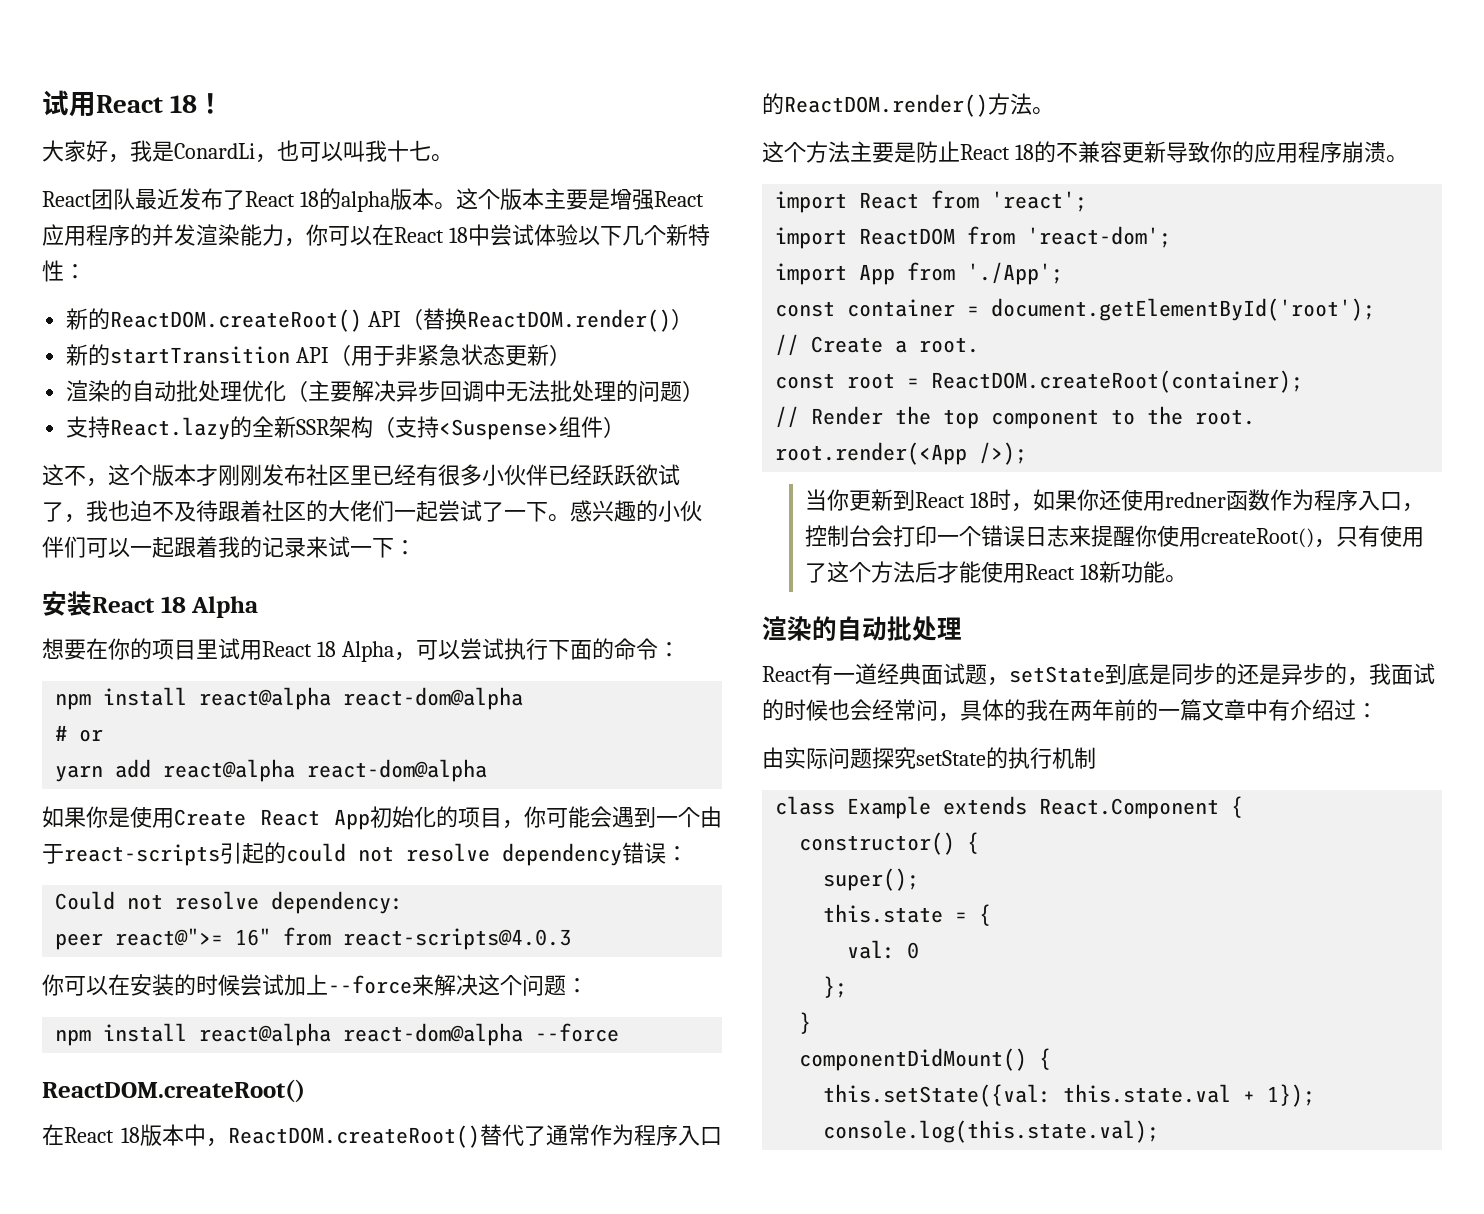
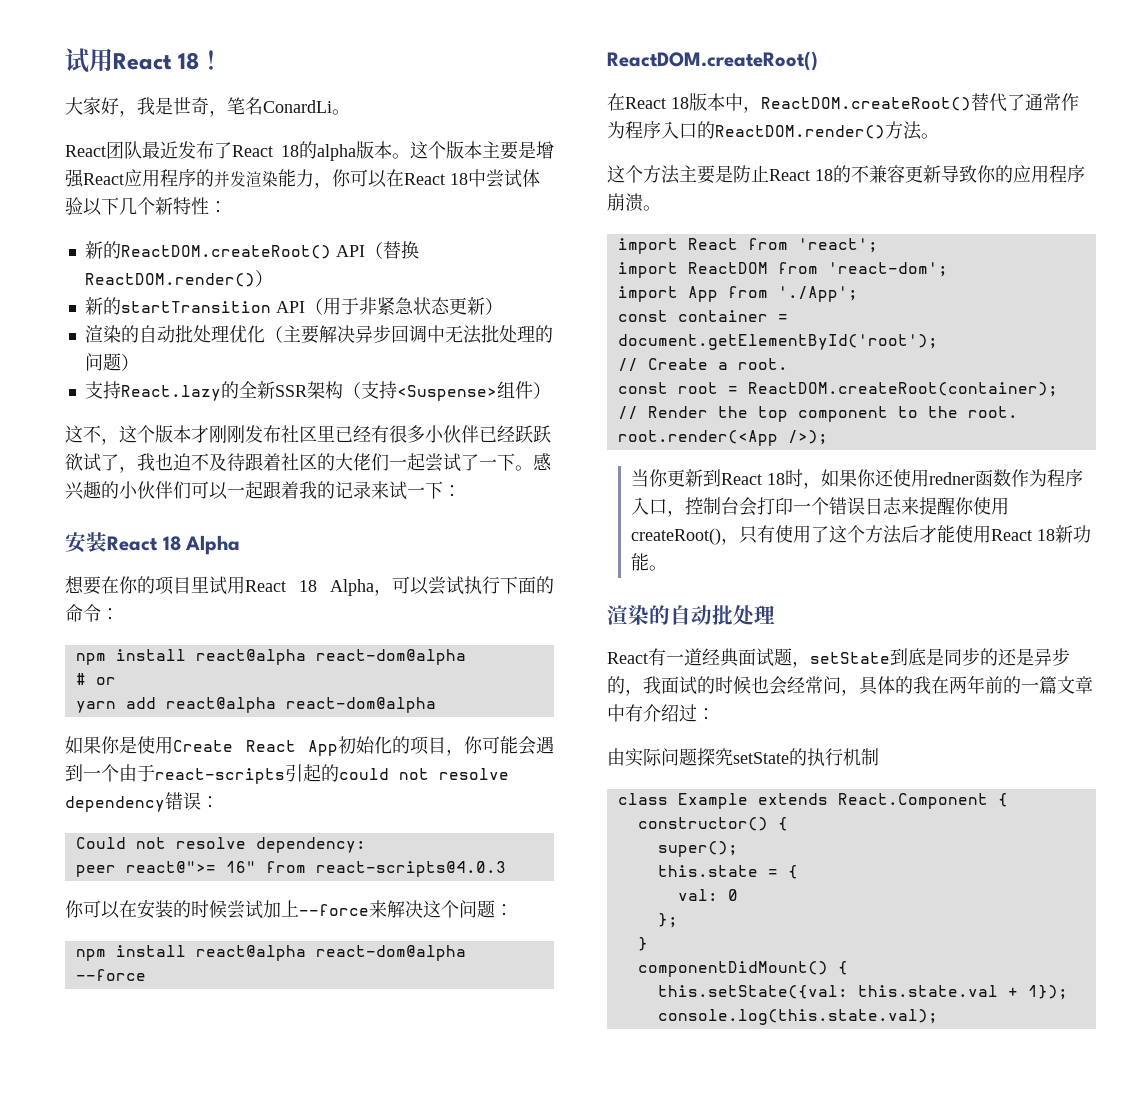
- 大家好，我是ConardLi，也可以叫我十七。
+ 大家好，我是世奇，笔名ConardLi。

